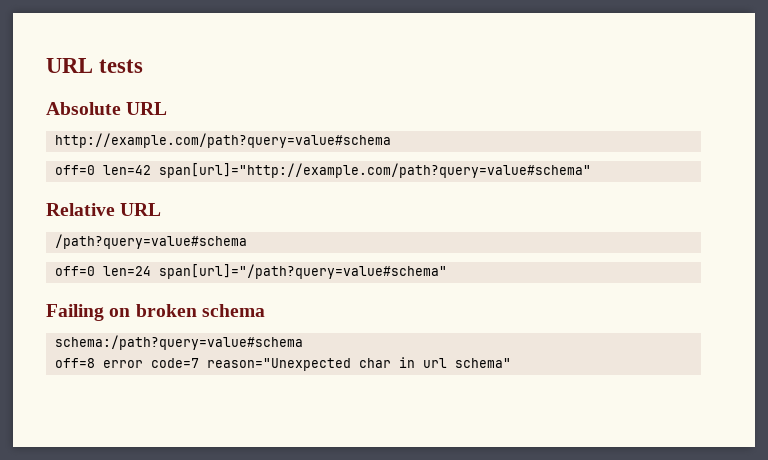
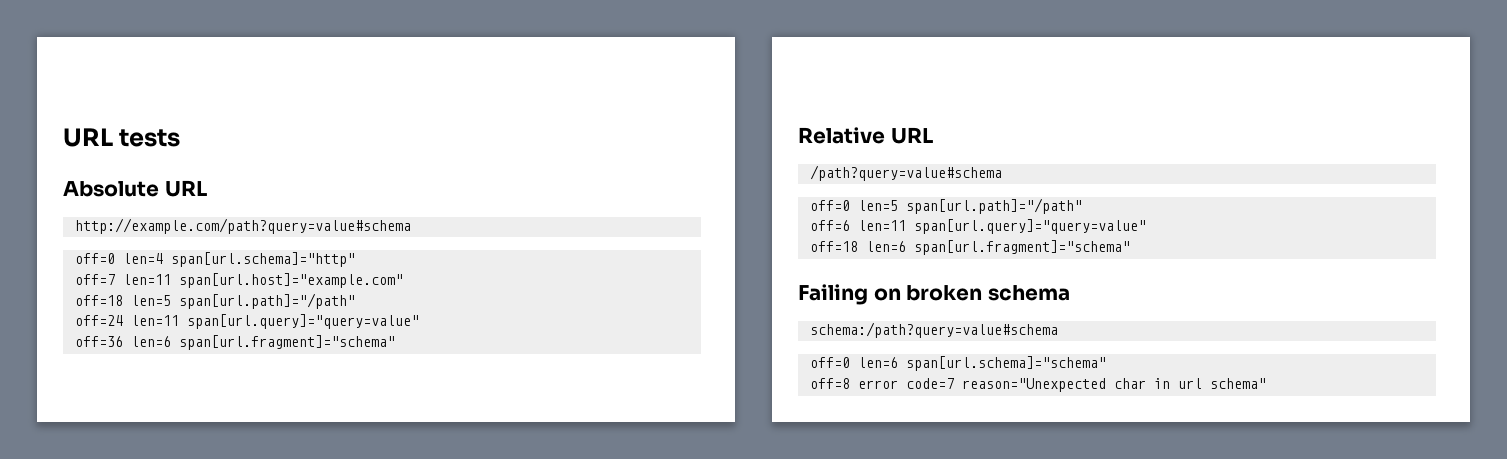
- off=0 len=42 span[url]="http://example.com/path?query=value#schema"
+ off=0 len=4 span[url.schema]="http"
+ off=7 len=11 span[url.host]="example.com"
+ off=18 len=5 span[url.path]="/path"
+ off=24 len=11 span[url.query]="query=value"
+ off=36 len=6 span[url.fragment]="schema"
  Relative URL
  /path?query=value#schema
- off=0 len=24 span[url]="/path?query=value#schema"
+ off=0 len=5 span[url.path]="/path"
+ off=6 len=11 span[url.query]="query=value"
+ off=18 len=6 span[url.fragment]="schema"
+ off=0 len=6 span[url.schema]="schema"

